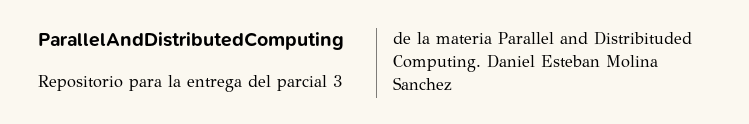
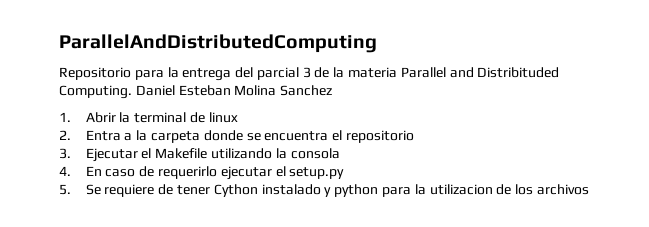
+ 1. Abrir la terminal de linux
+ 2. Entra a la carpeta donde se encuentra el repositorio
+ 3. Ejecutar el Makefile utilizando la consola
+ 4. En caso de requerirlo ejecutar el setup.py
+ 5. Se requiere de tener Cython instalado y python para la utilizacion de los archivos

